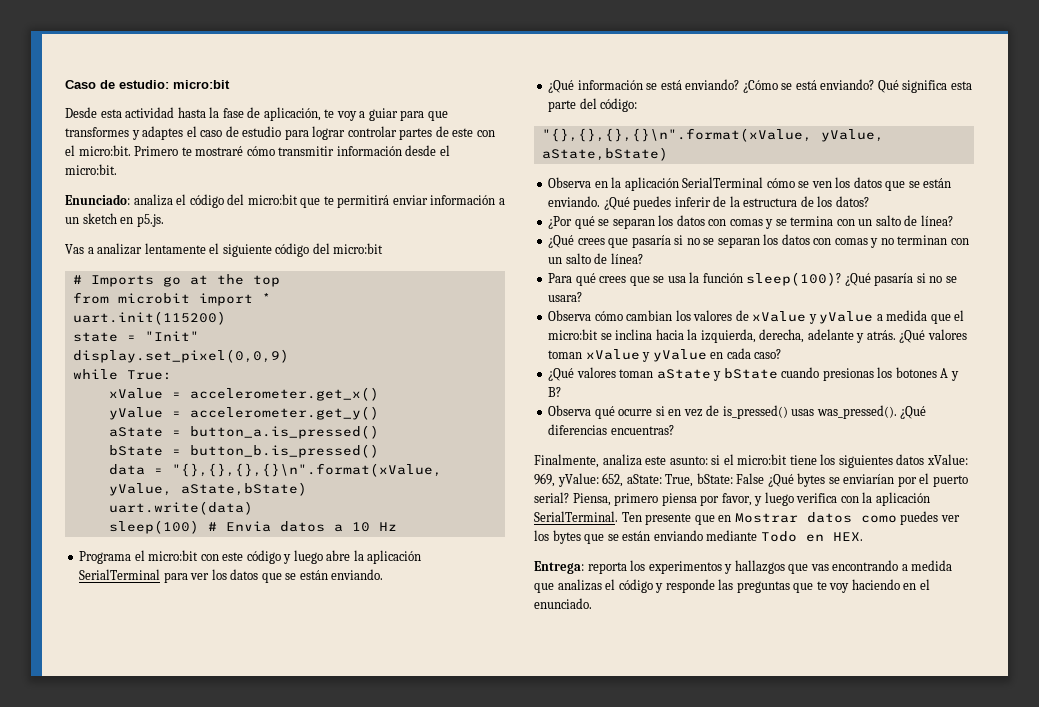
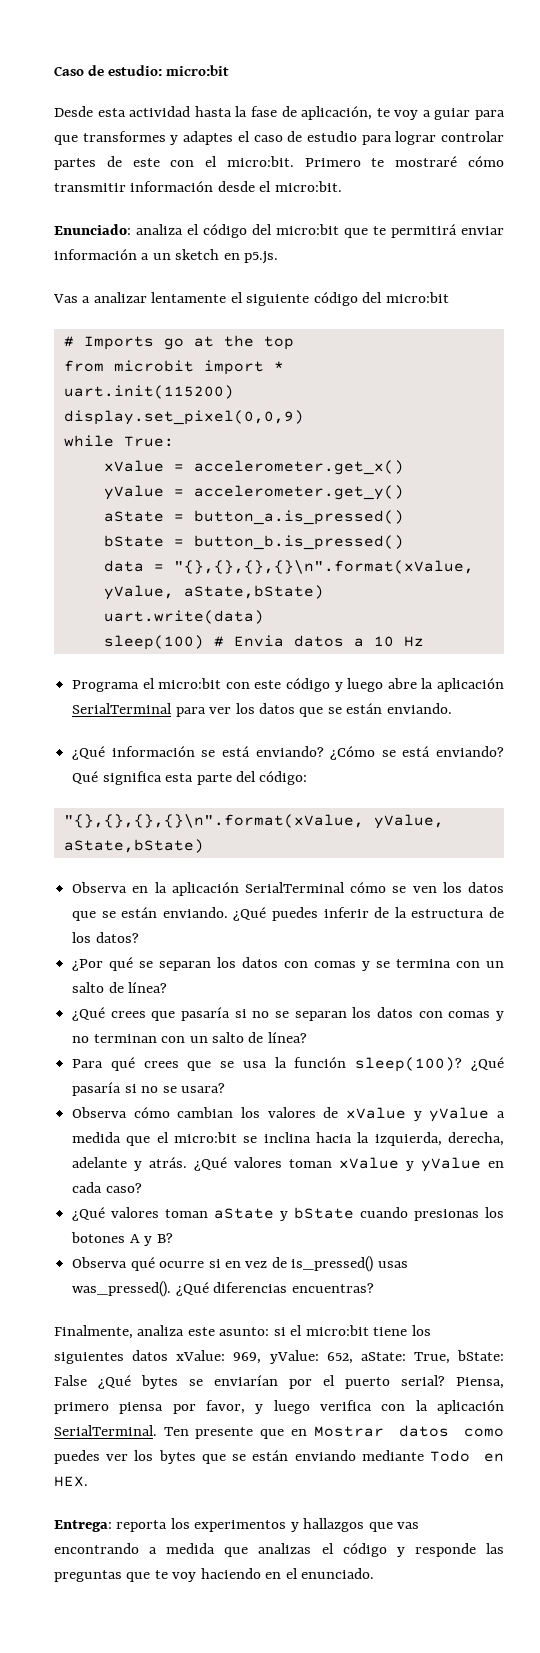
- state = "Init"

